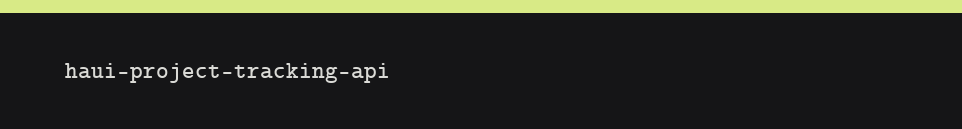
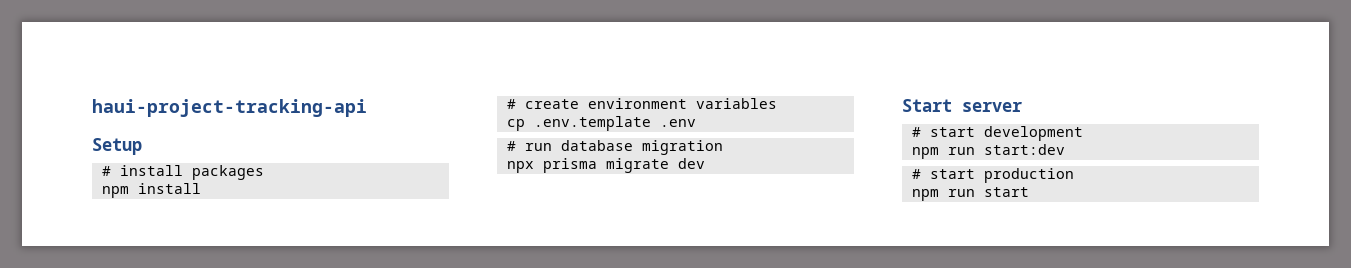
+ Setup
+ # install packages
+ npm install
+ # create environment variables
+ cp .env.template .env
+ # run database migration
+ npx prisma migrate dev
+ Start server
+ # start development
+ npm run start:dev
+ # start production
+ npm run start

